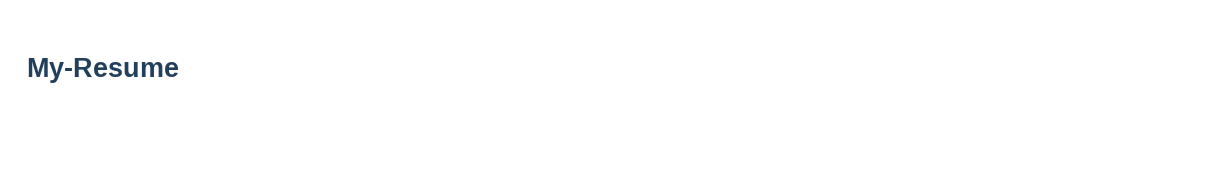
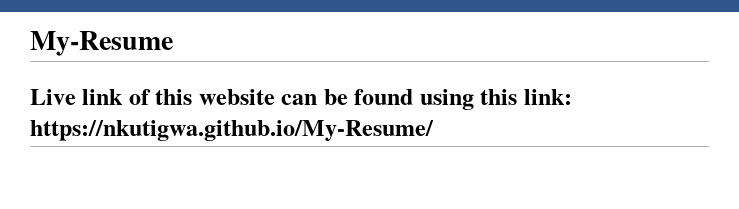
+ Live link of this website can be found using this link: https://nkutigwa.github.io/My-Resume/

